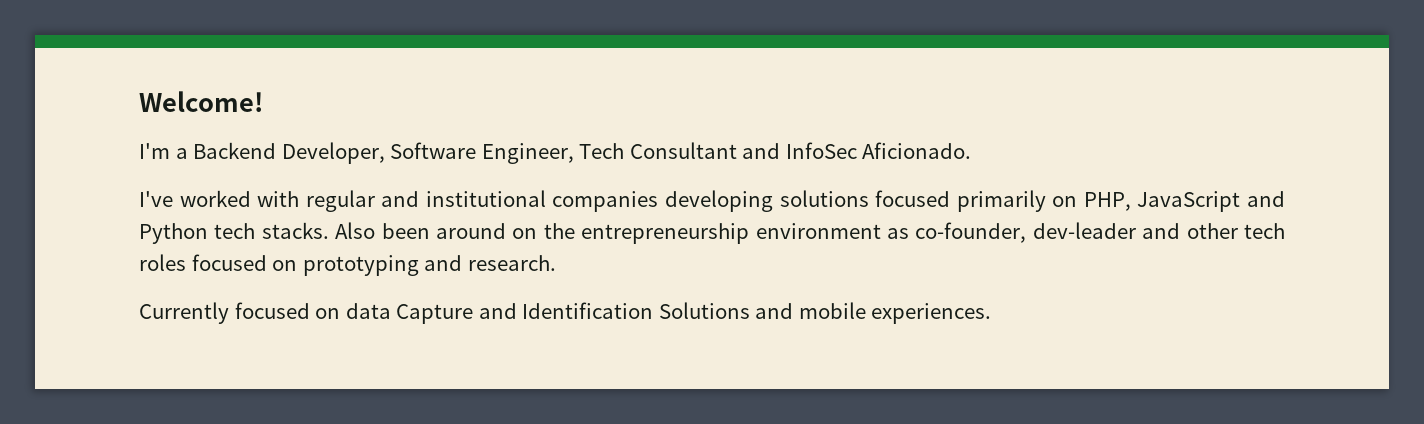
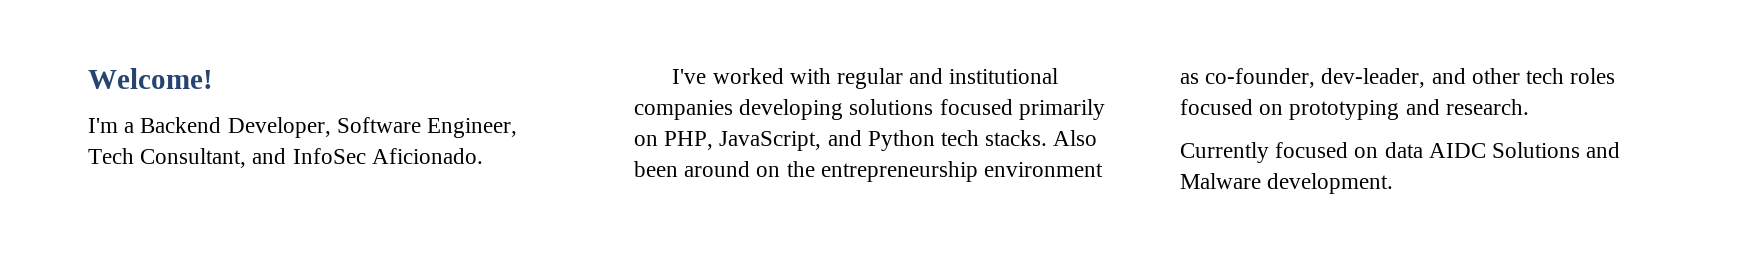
- I'm a Backend Developer, Software Engineer, Tech Consultant and InfoSec Aficionado.
+ I'm a Backend Developer, Software Engineer, Tech Consultant, and InfoSec Aficionado.
- I've worked with regular and institutional companies developing solutions focused primarily on PHP, JavaScript and Python tech stacks.
+ I've worked with regular and institutional companies developing solutions focused primarily on PHP, JavaScript, and Python tech stacks.
- Also been around on the entrepreneurship environment as co-founder, dev-leader and other tech roles focused on prototyping and research.
+ Also been around on the entrepreneurship environment as co-founder, dev-leader, and other tech roles focused on prototyping and research.
- Currently focused on data Capture and Identification Solutions and mobile experiences.
+ Currently focused on data AIDC Solutions and Malware development.

